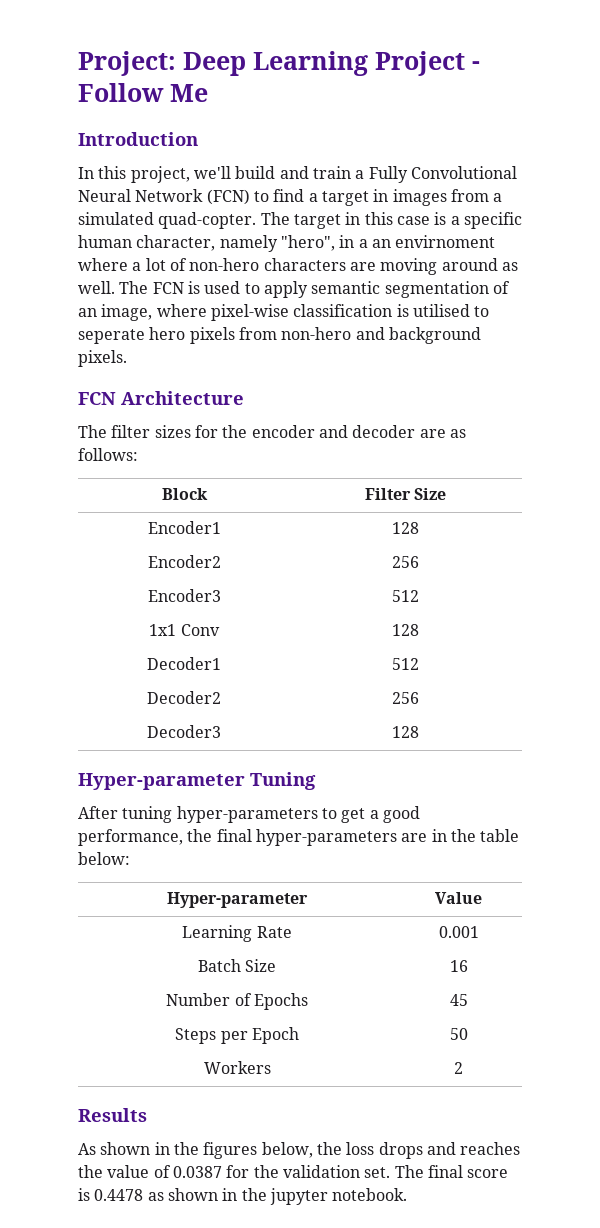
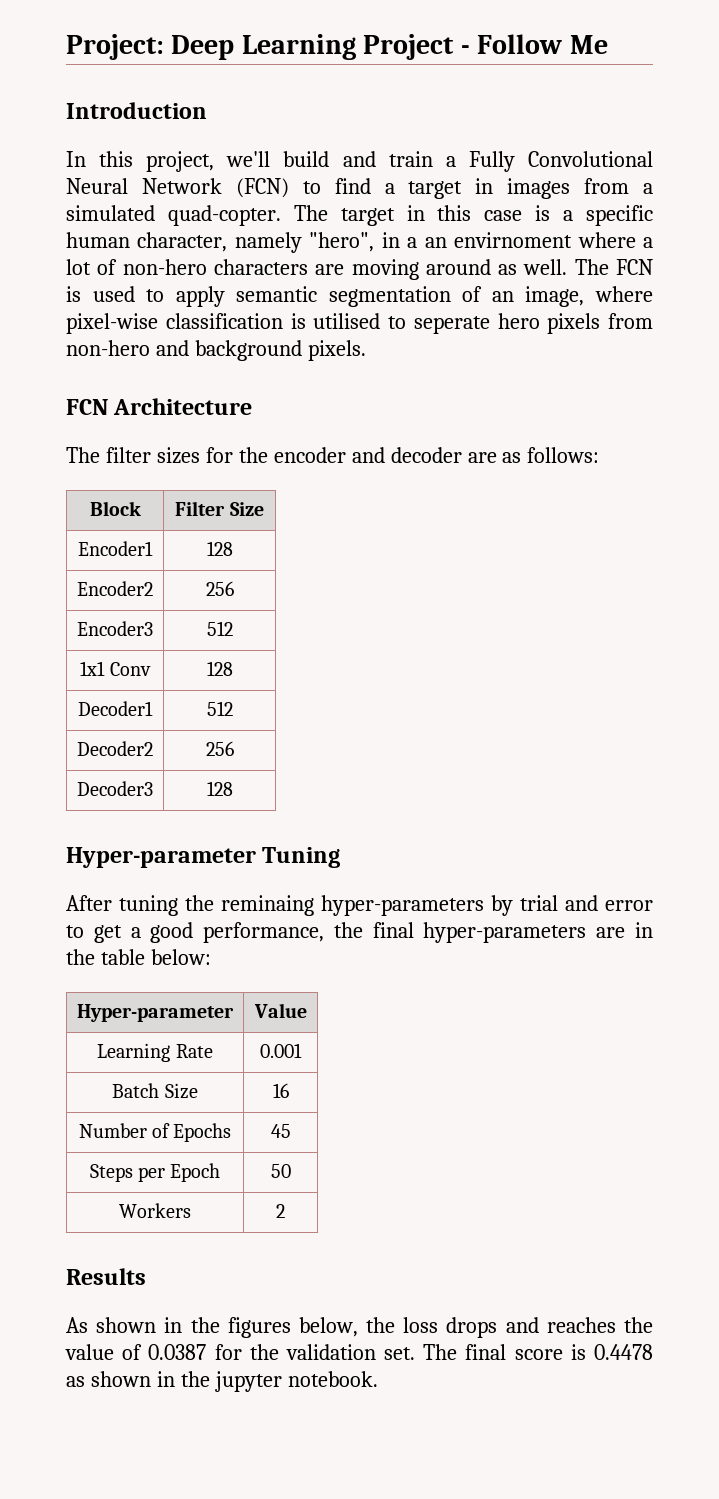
- After tuning hyper-parameters to get a good performance, the final hyper-parameters are in the table below:
+ After tuning the reminaing hyper-parameters by trial and error to get a good performance, the final hyper-parameters are in the table below:

